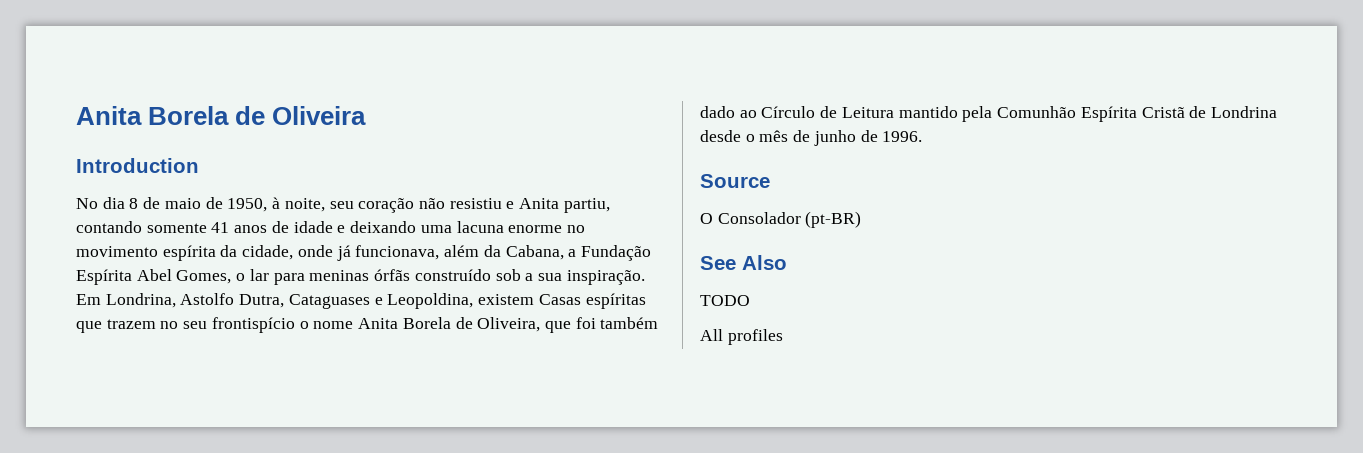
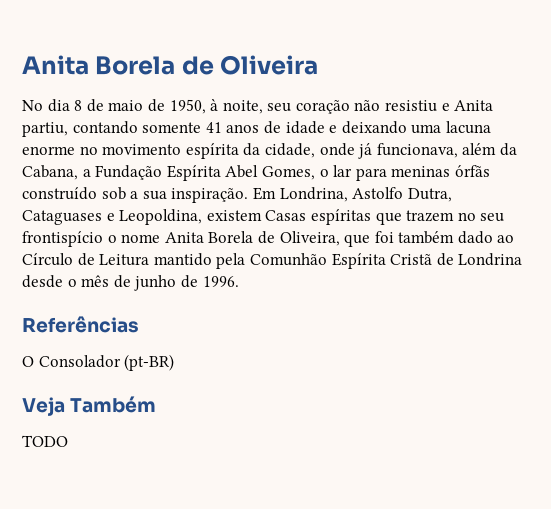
- Introduction
- Source
+ Referências
- See Also
+ Veja Também
- All profiles

